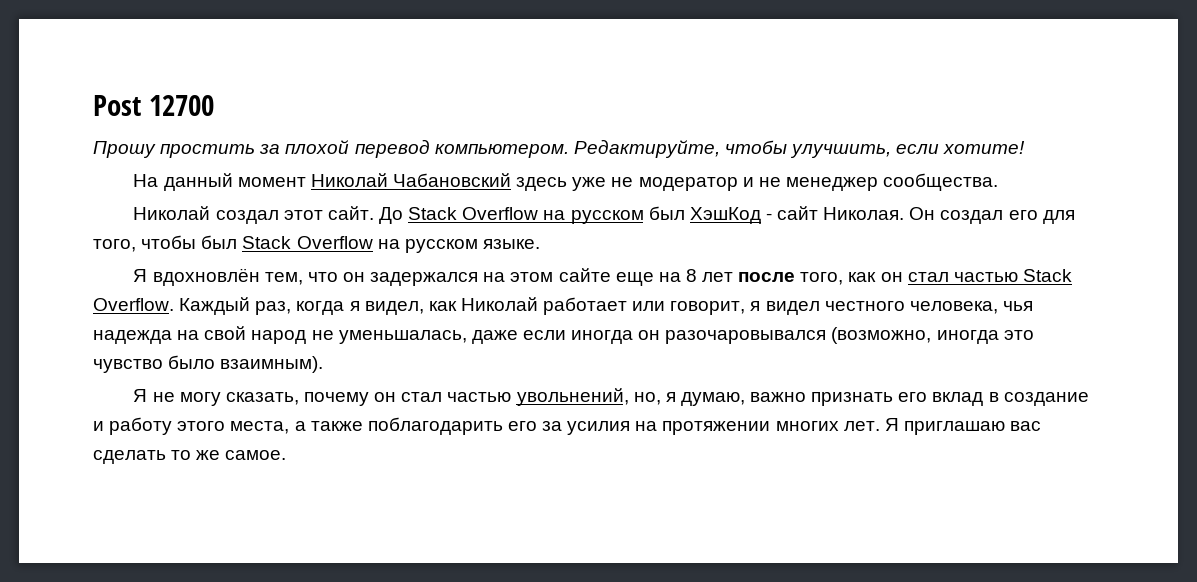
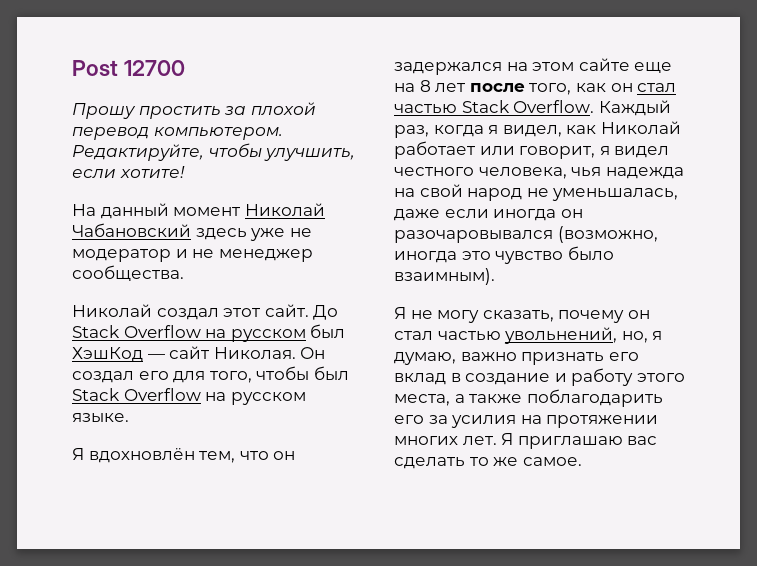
- До Stack Overflow на русском был ХэшКод - сайт Николая.
+ До Stack Overflow на русском был ХэшКод — сайт Николая.

